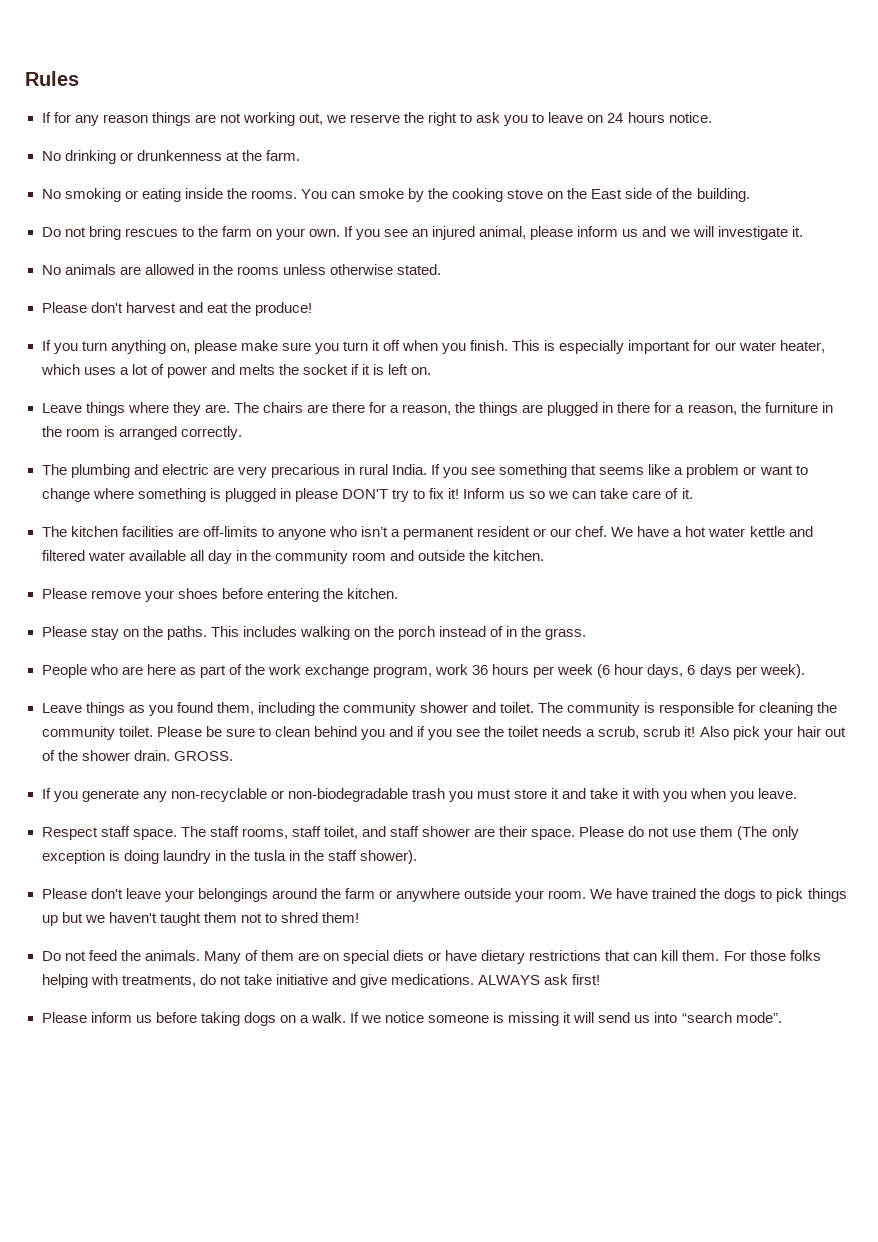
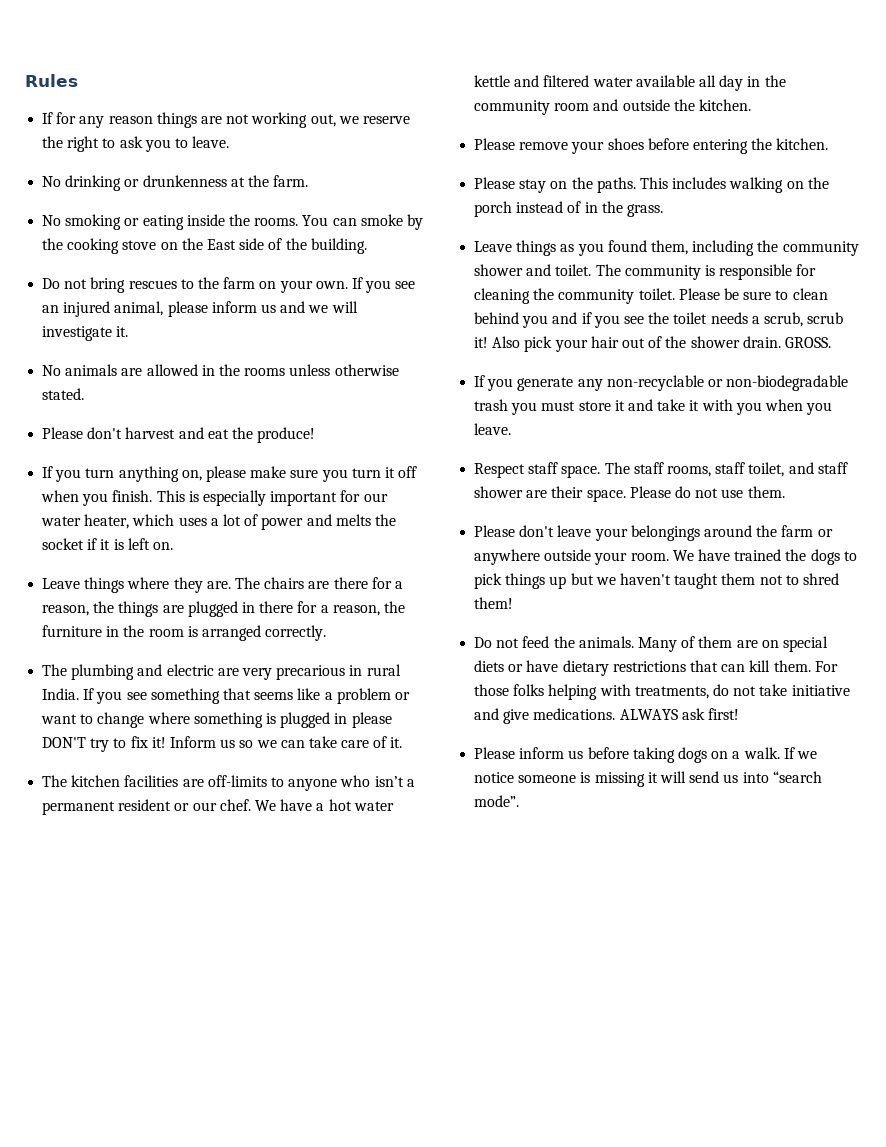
- If for any reason things are not working out, we reserve the right to ask you to leave on 24 hours notice.
+ If for any reason things are not working out, we reserve the right to ask you to leave.
- People who are here as part of the work exchange program, work 36 hours per week (6 hour days, 6 days per week).
- Please do not use them (The only exception is doing laundry in the tusla in the staff shower).
+ Please do not use them.

